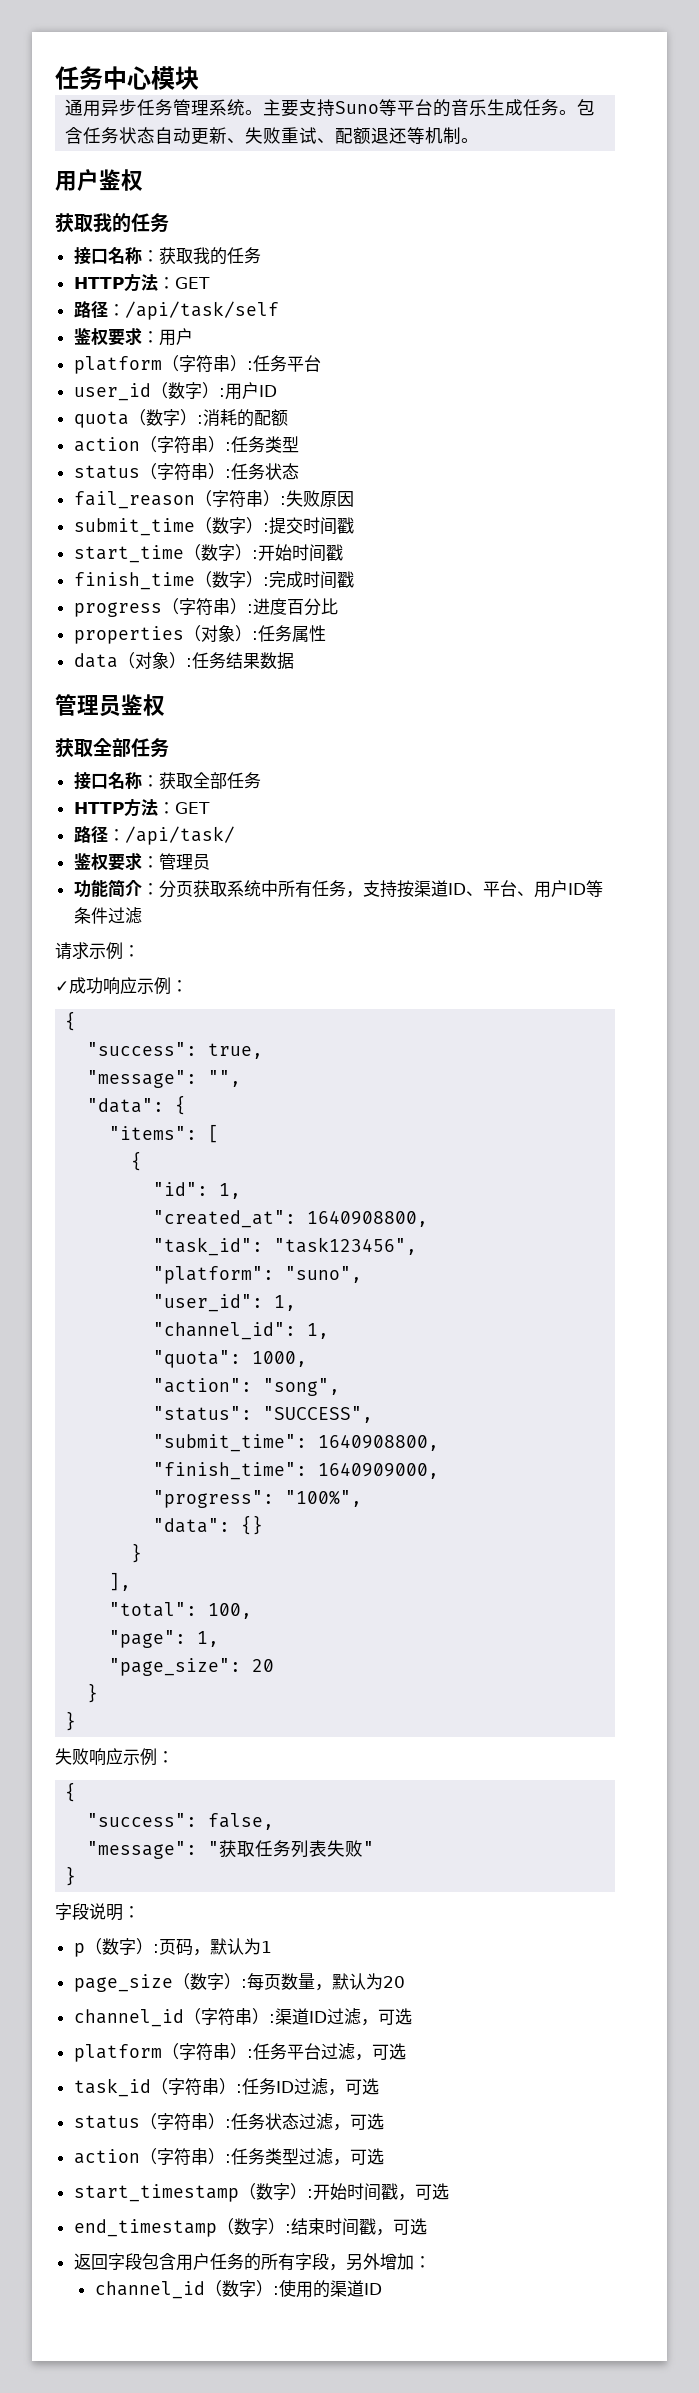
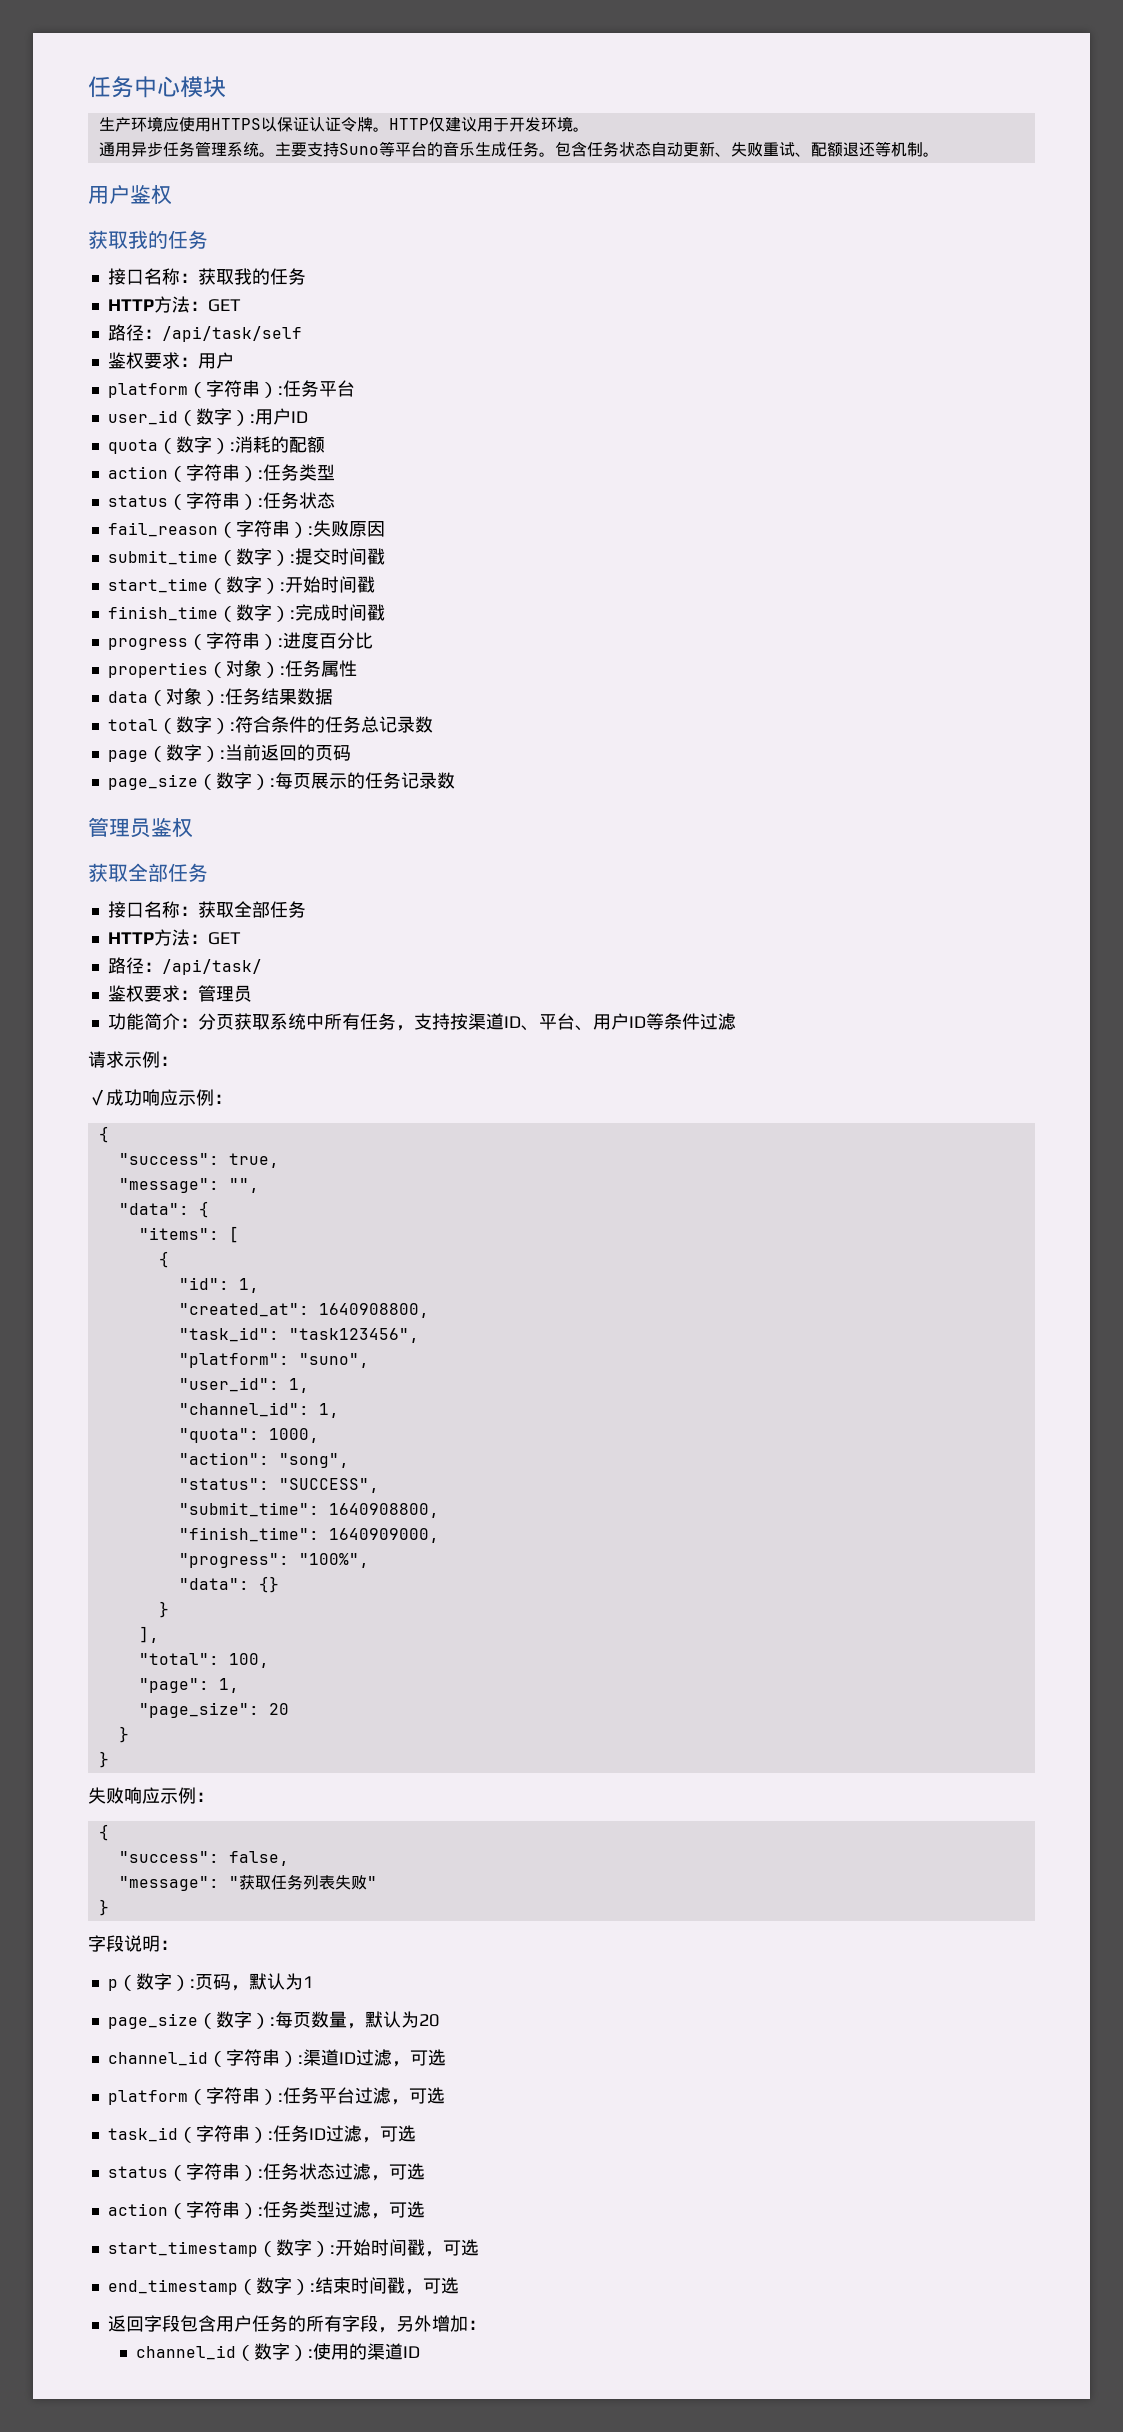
+ 生产环境应使用HTTPS以保证认证令牌。HTTP仅建议用于开发环境。
+ total（数字）:符合条件的任务总记录数
+ page（数字）:当前返回的页码
+ page_size（数字）:每页展示的任务记录数

